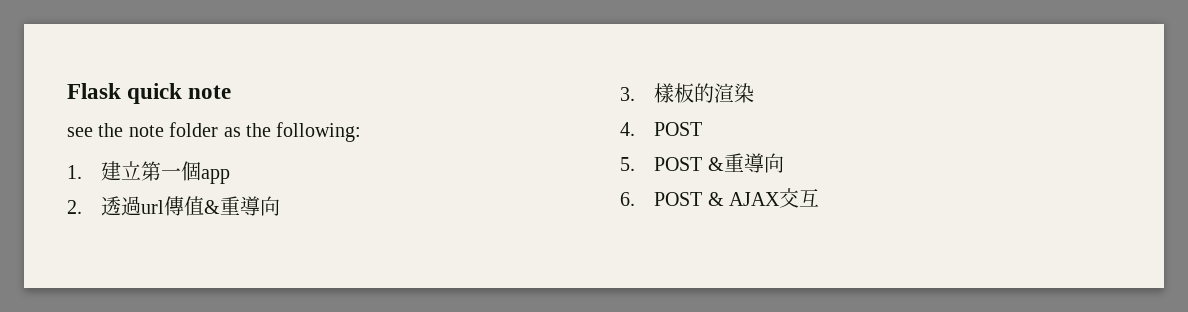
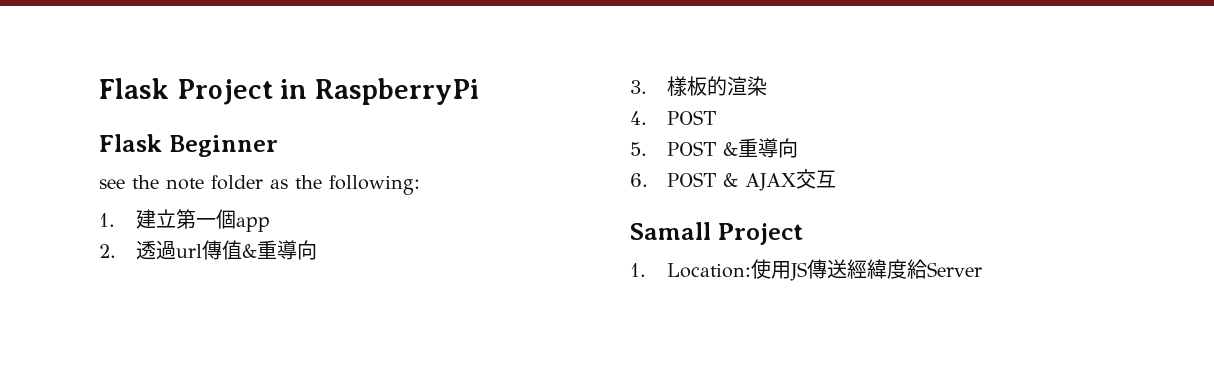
- Flask quick note
+ Flask Project in RaspberryPi
+ Flask Beginner
+ Samall Project
+ 1. Location:使用JS傳送經緯度給Server

